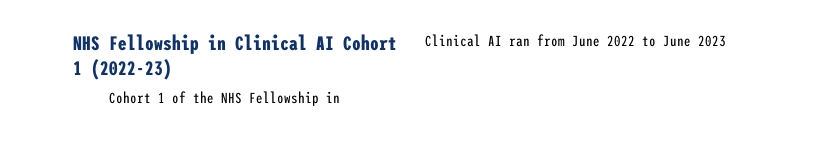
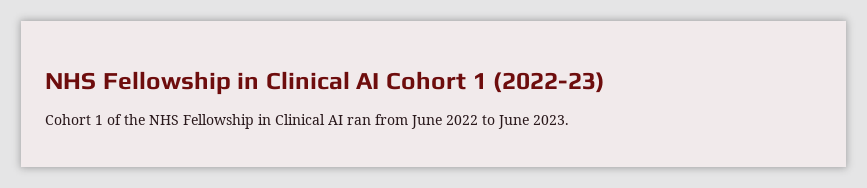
- Cohort 1 of the NHS Fellowship in Clinical AI ran from June 2022 to June 2023
+ Cohort 1 of the NHS Fellowship in Clinical AI ran from June 2022 to June 2023.

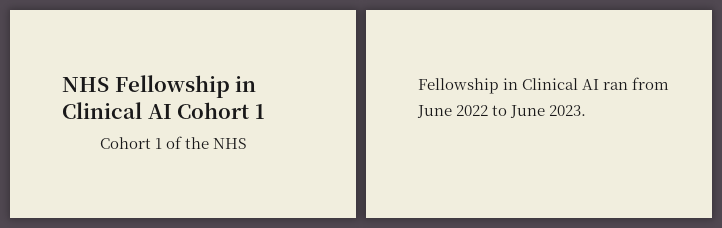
- NHS Fellowship in Clinical AI Cohort 1 (2022-23)
+ NHS Fellowship in Clinical AI Cohort 1

